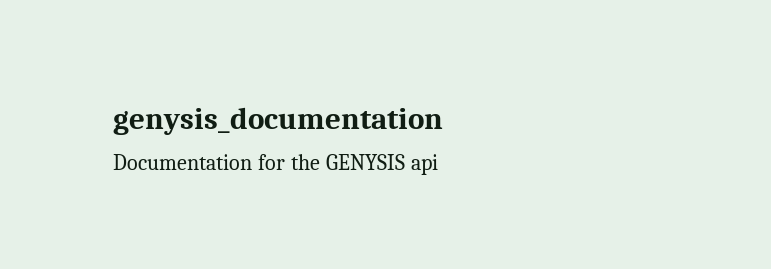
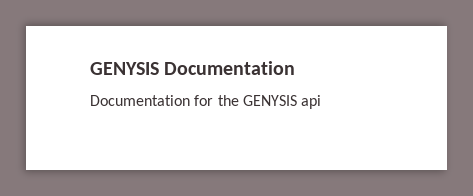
- genysis_documentation
+ GENYSIS Documentation

